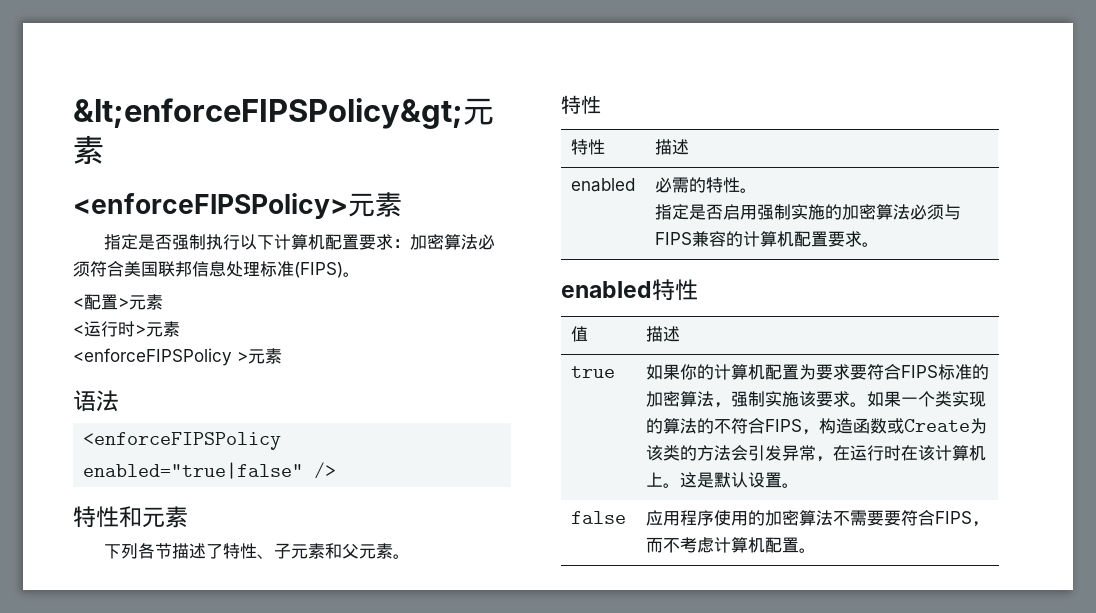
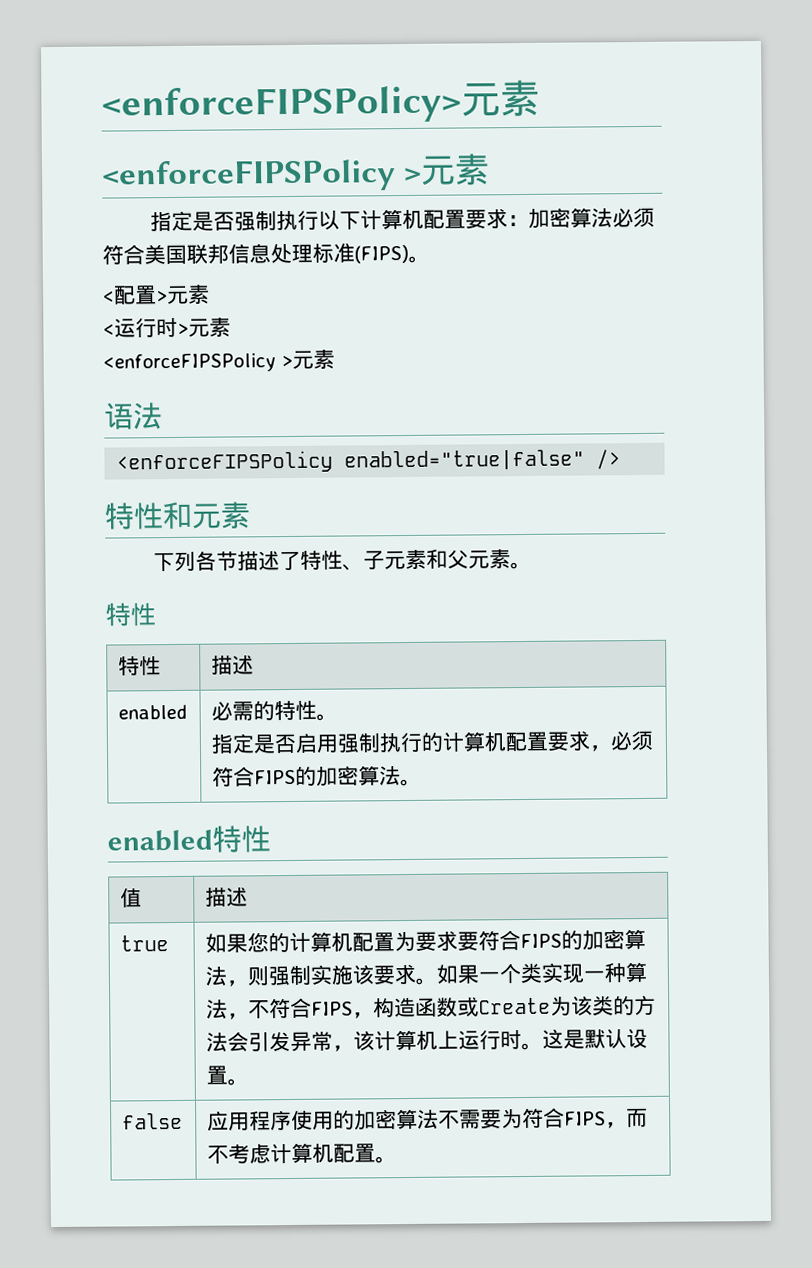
- &lt;enforceFIPSPolicy&gt;元素
  <enforceFIPSPolicy>元素
+ <enforceFIPSPolicy >元素
  enabled | 必需的特性。
- 指定是否启用强制实施的加密算法必须与FIPS兼容的计算机配置要求。
+ 指定是否启用强制执行的计算机配置要求，必须符合FIPS的加密算法。
- 如果你的计算机配置为要求要符合FIPS标准的加密算法，强制实施该要求。
+ 如果您的计算机配置为要求要符合FIPS的加密算法，则强制实施该要求。
- 如果一个类实现的算法的不符合FIPS，构造函数或Create为该类的方法会引发异常，在运行时在该计算机上。
+ 如果一个类实现一种算法，不符合FIPS，构造函数或Create为该类的方法会引发异常，该计算机上运行时。
- false | 应用程序使用的加密算法不需要要符合FIPS，而不考虑计算机配置。
+ false | 应用程序使用的加密算法不需要为符合FIPS，而不考虑计算机配置。

